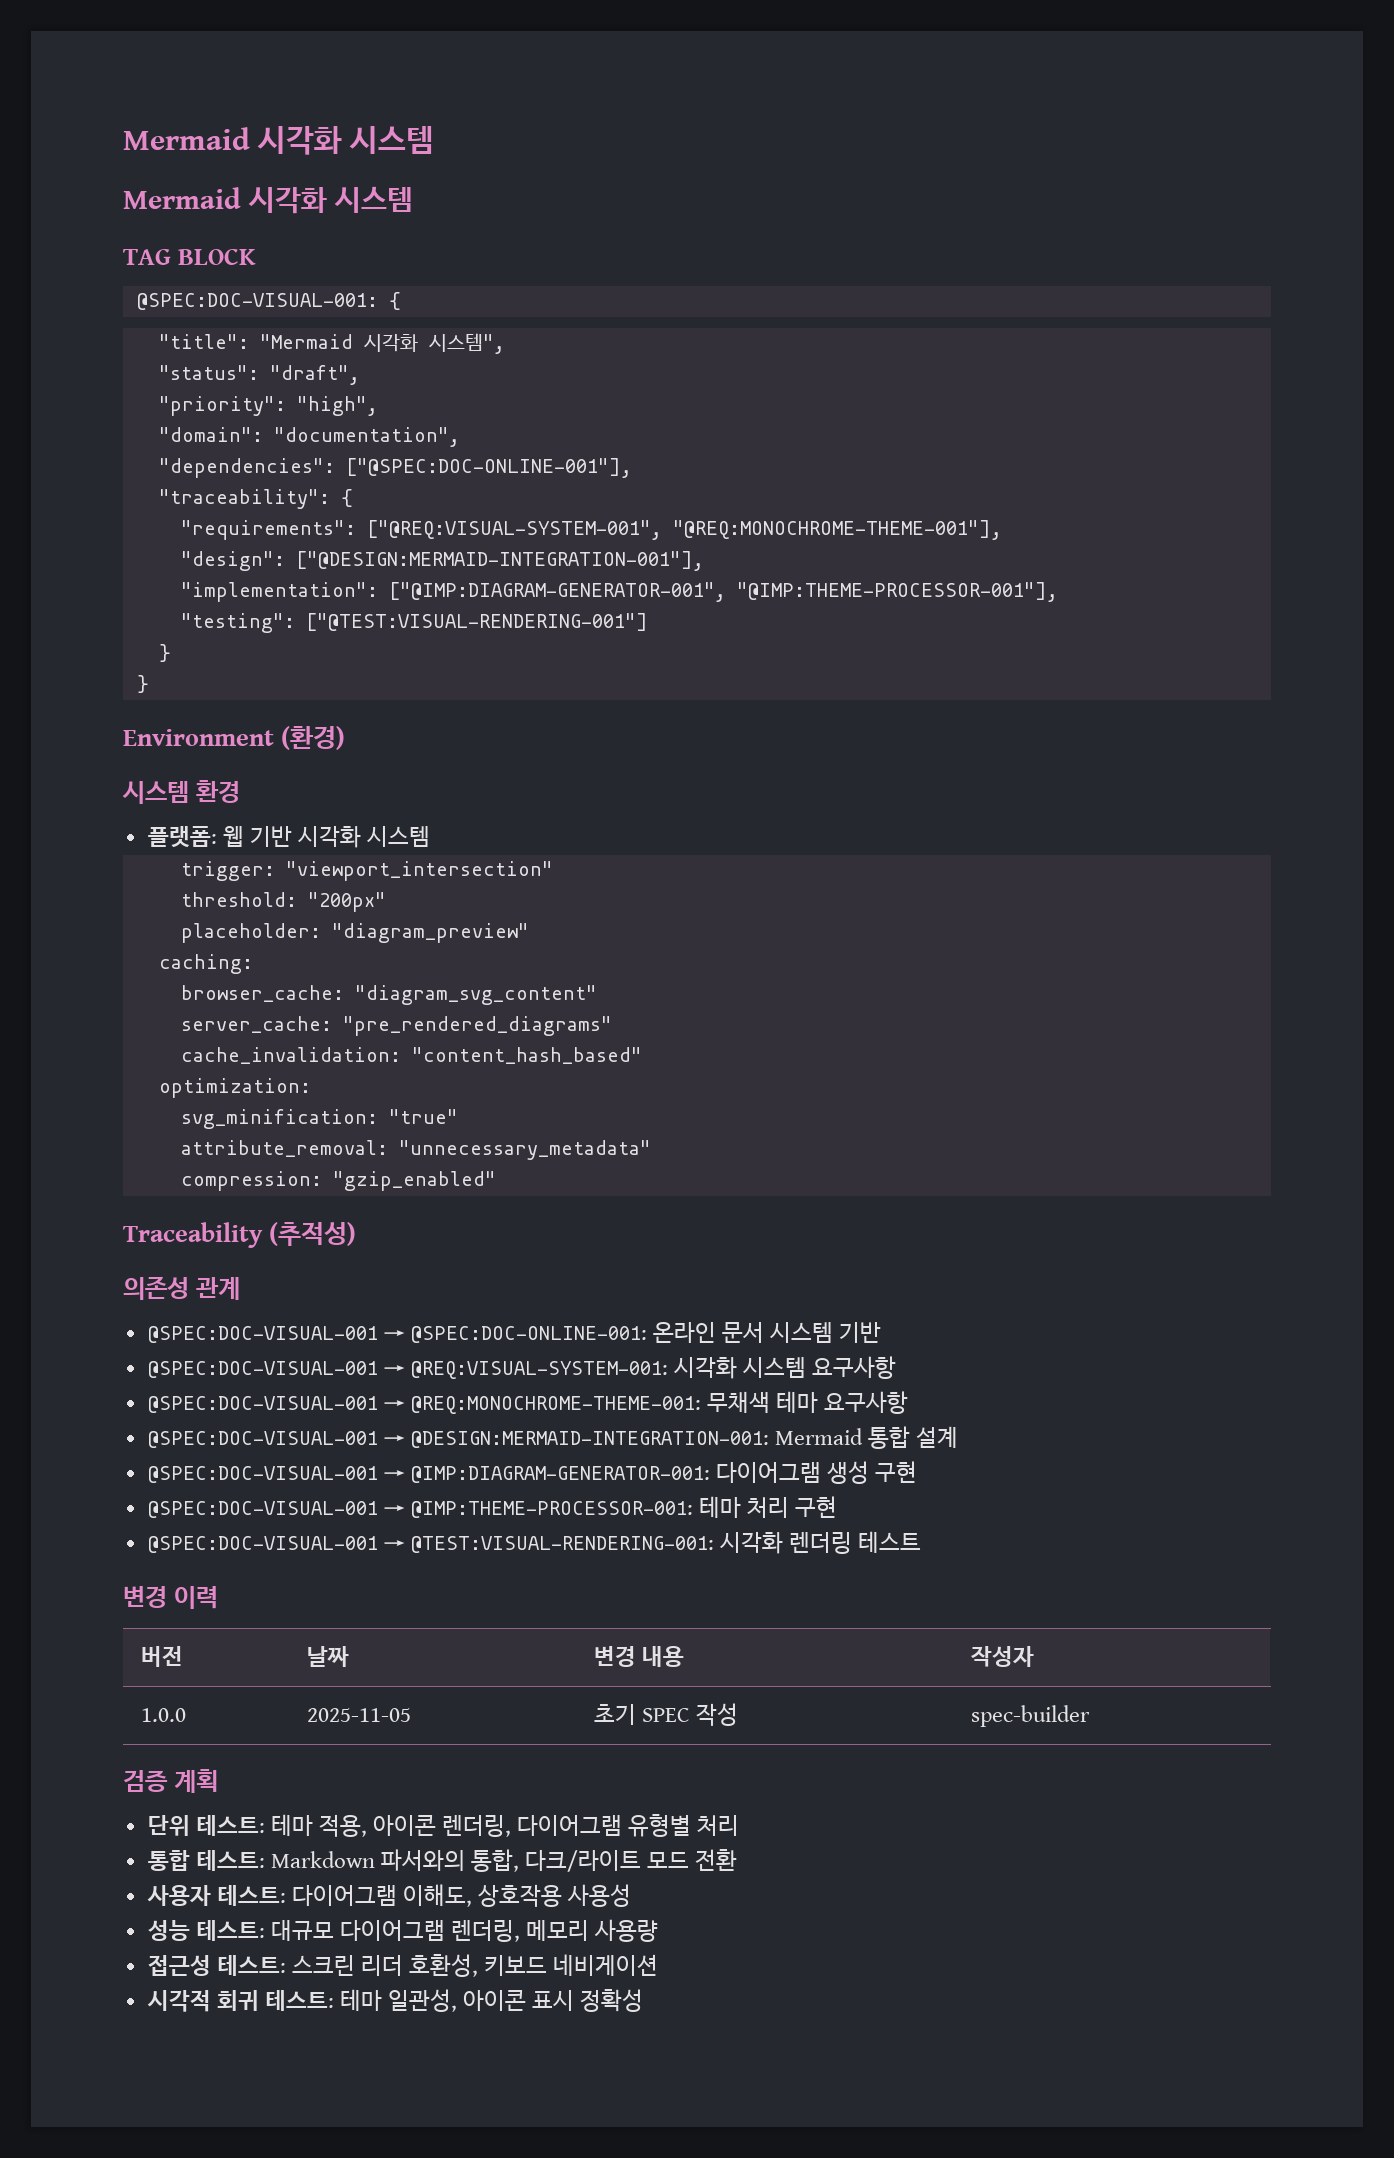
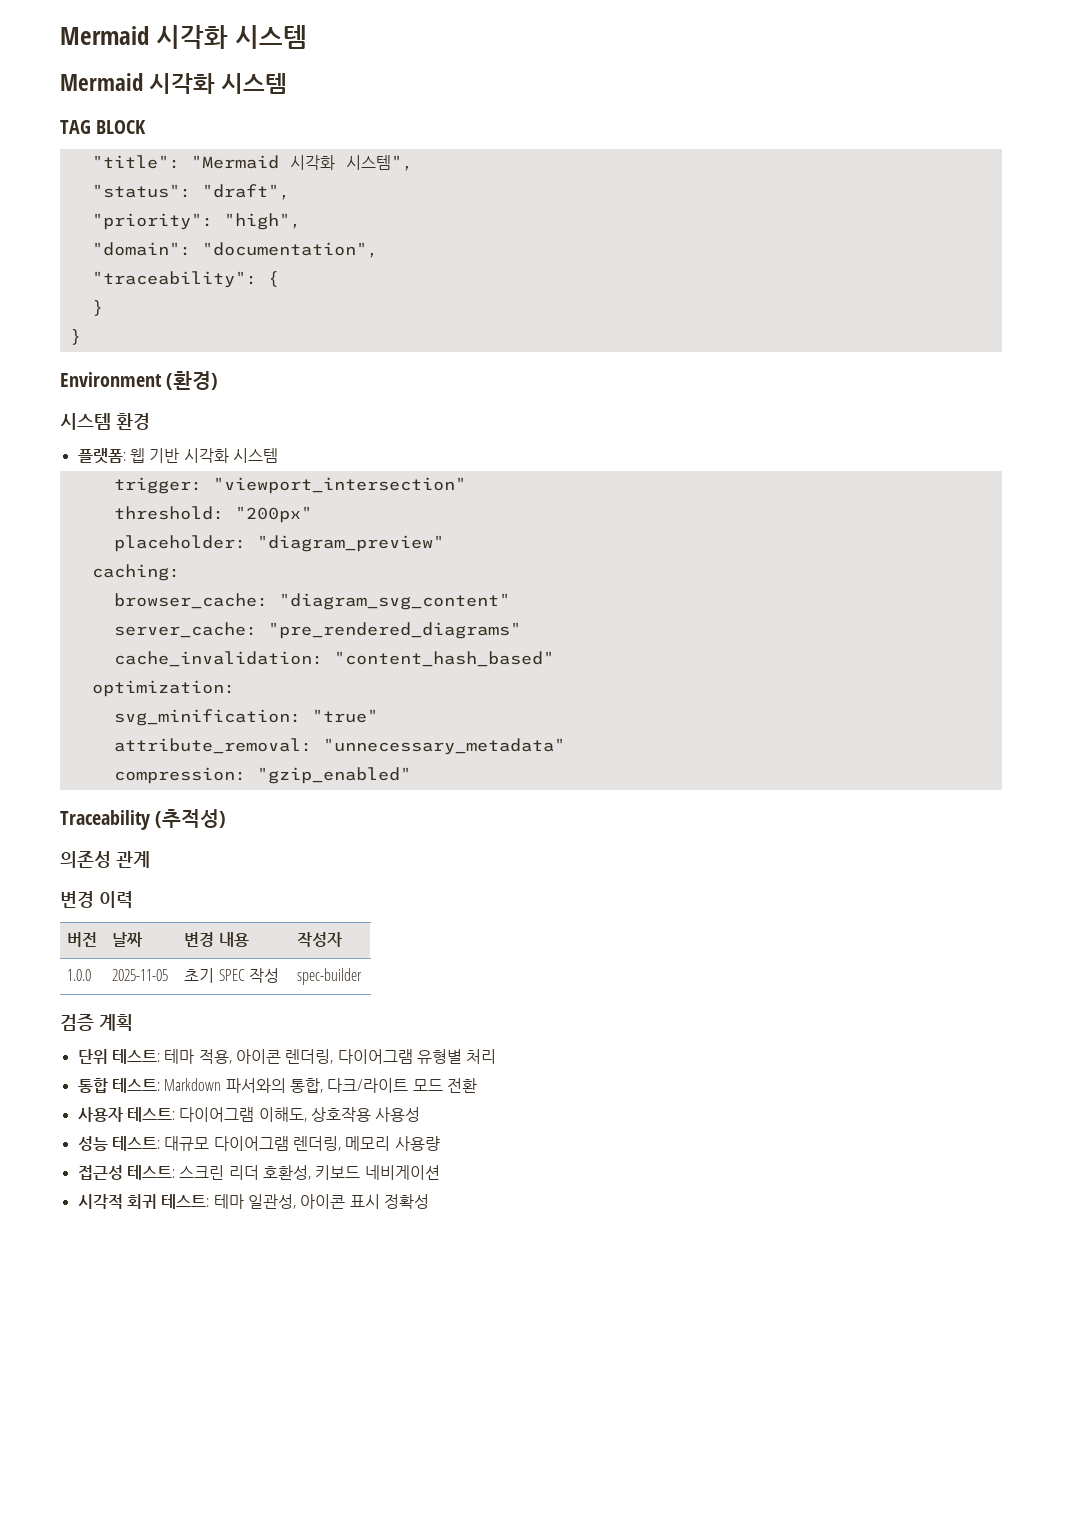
- @SPEC:DOC-VISUAL-001: {
- "dependencies": ["@SPEC:DOC-ONLINE-001"],
- "requirements": ["@REQ:VISUAL-SYSTEM-001", "@REQ:MONOCHROME-THEME-001"],
- "design": ["@DESIGN:MERMAID-INTEGRATION-001"],
- "implementation": ["@IMP:DIAGRAM-GENERATOR-001", "@IMP:THEME-PROCESSOR-001"],
- "testing": ["@TEST:VISUAL-RENDERING-001"]
- @SPEC:DOC-VISUAL-001 → @SPEC:DOC-ONLINE-001: 온라인 문서 시스템 기반
- @SPEC:DOC-VISUAL-001 → @REQ:VISUAL-SYSTEM-001: 시각화 시스템 요구사항
- @SPEC:DOC-VISUAL-001 → @REQ:MONOCHROME-THEME-001: 무채색 테마 요구사항
- @SPEC:DOC-VISUAL-001 → @DESIGN:MERMAID-INTEGRATION-001: Mermaid 통합 설계
- @SPEC:DOC-VISUAL-001 → @IMP:DIAGRAM-GENERATOR-001: 다이어그램 생성 구현
- @SPEC:DOC-VISUAL-001 → @IMP:THEME-PROCESSOR-001: 테마 처리 구현
- @SPEC:DOC-VISUAL-001 → @TEST:VISUAL-RENDERING-001: 시각화 렌더링 테스트

